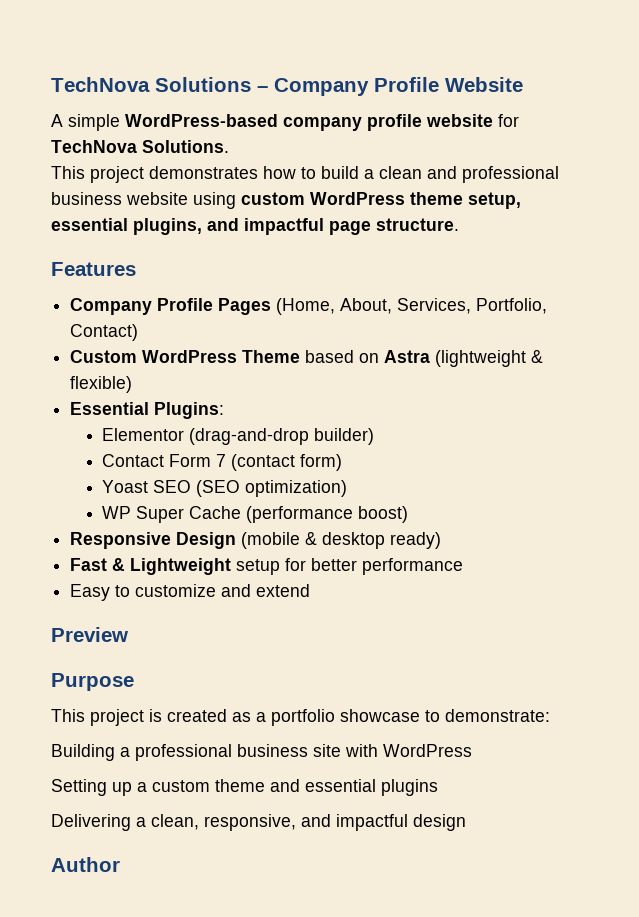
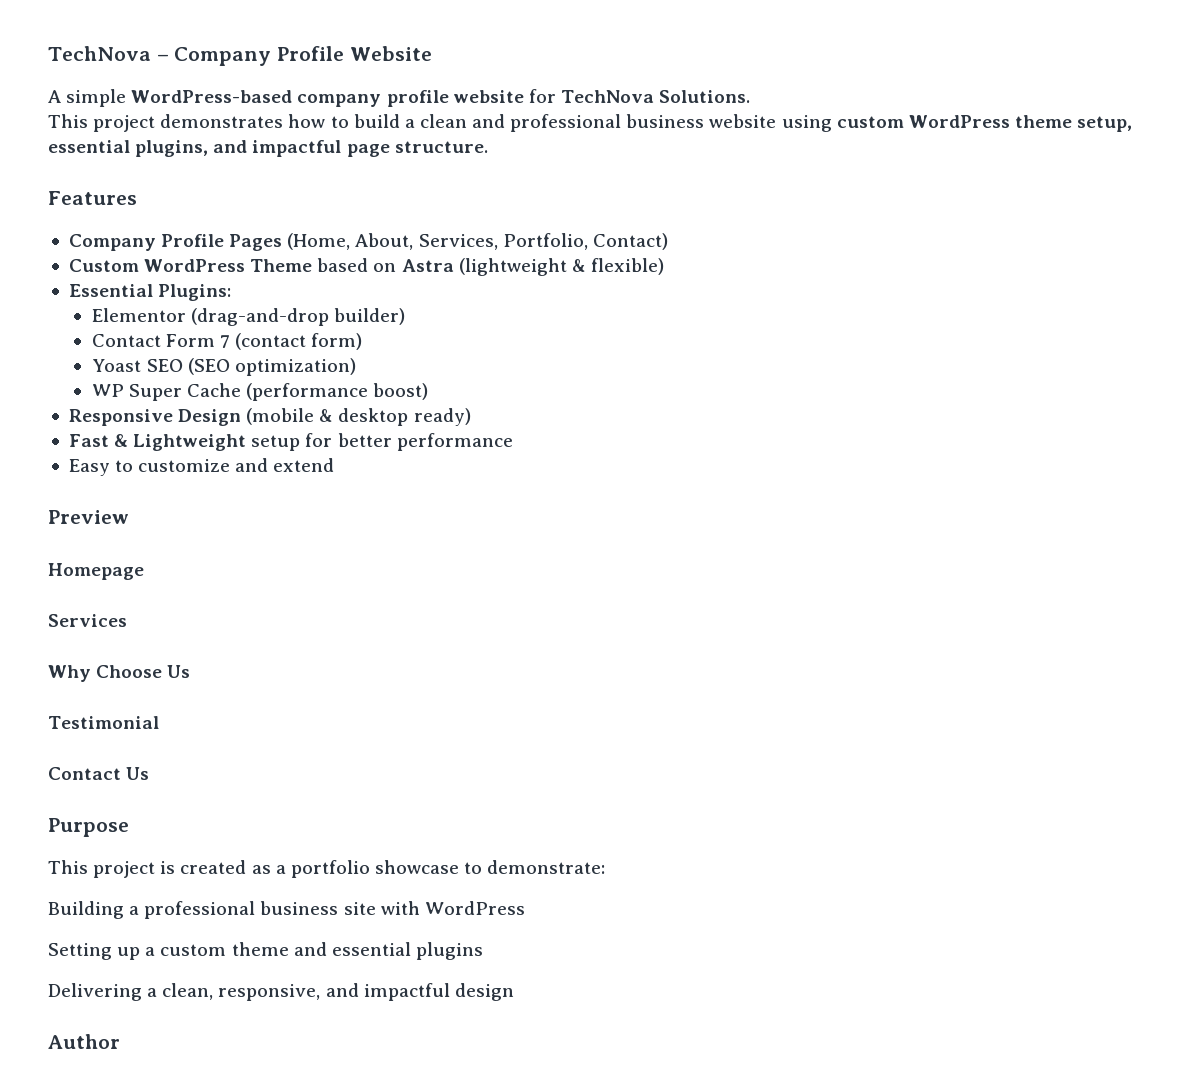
- TechNova Solutions – Company Profile Website
+ TechNova – Company Profile Website
+ Homepage
+ Services
+ Why Choose Us
+ Testimonial
+ Contact Us

